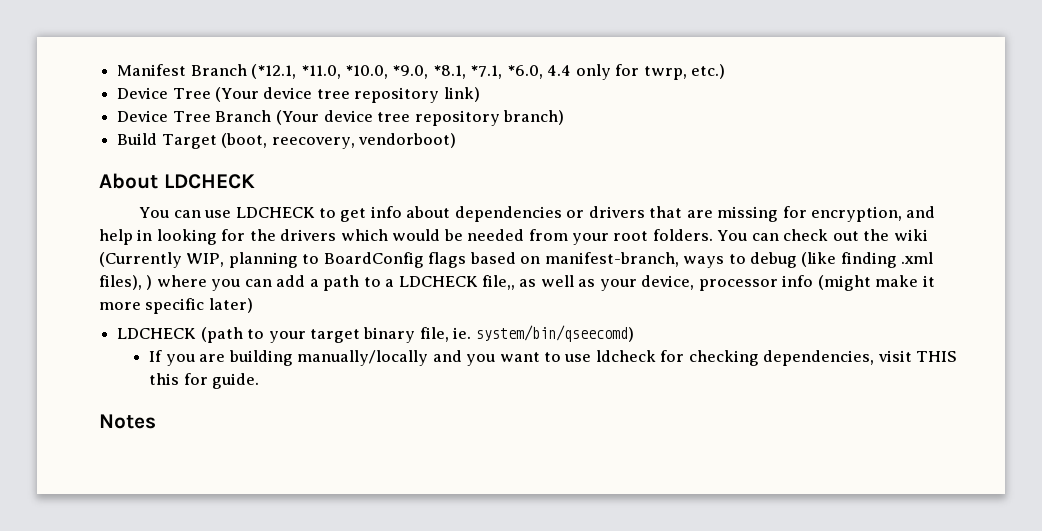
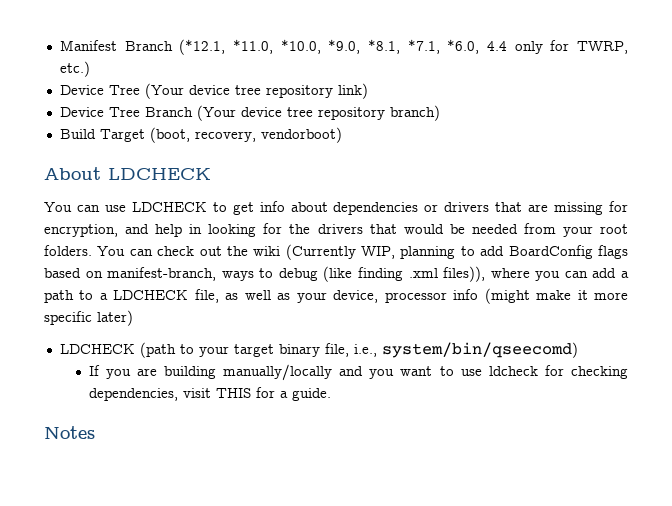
- Manifest Branch (*12.1, *11.0, *10.0, *9.0, *8.1, *7.1, *6.0, 4.4 only for twrp, etc.)
+ Manifest Branch (*12.1, *11.0, *10.0, *9.0, *8.1, *7.1, *6.0, 4.4 only for TWRP, etc.)
- Build Target (boot, reecovery, vendorboot)
+ Build Target (boot, recovery, vendorboot)
- You can use LDCHECK to get info about dependencies or drivers that are missing for encryption, and help in looking for the drivers which would be needed from your root folders.
+ You can use LDCHECK to get info about dependencies or drivers that are missing for encryption, and help in looking for the drivers that would be needed from your root folders.
- You can check out the wiki (Currently WIP, planning to BoardConfig flags based on manifest-branch, ways to debug (like finding .xml files), ) where you can add a path to a LDCHECK file,, as well as your device, processor info (might make it more specific later)
+ You can check out the wiki (Currently WIP, planning to add BoardConfig flags based on manifest-branch, ways to debug (like finding .xml files)), where you can add a path to a LDCHECK file, as well as your device, processor info (might make it more specific later)
- LDCHECK (path to your target binary file, ie. system/bin/qseecomd)
+ LDCHECK (path to your target binary file, i.e., system/bin/qseecomd)
- If you are building manually/locally and you want to use ldcheck for checking dependencies, visit THIS this for guide.
+ If you are building manually/locally and you want to use ldcheck for checking dependencies, visit THIS for a guide.

